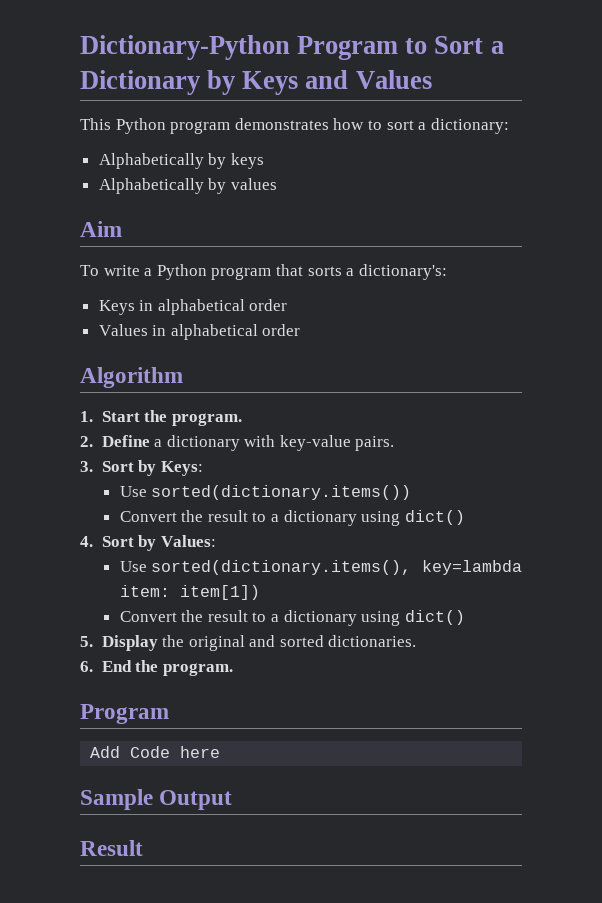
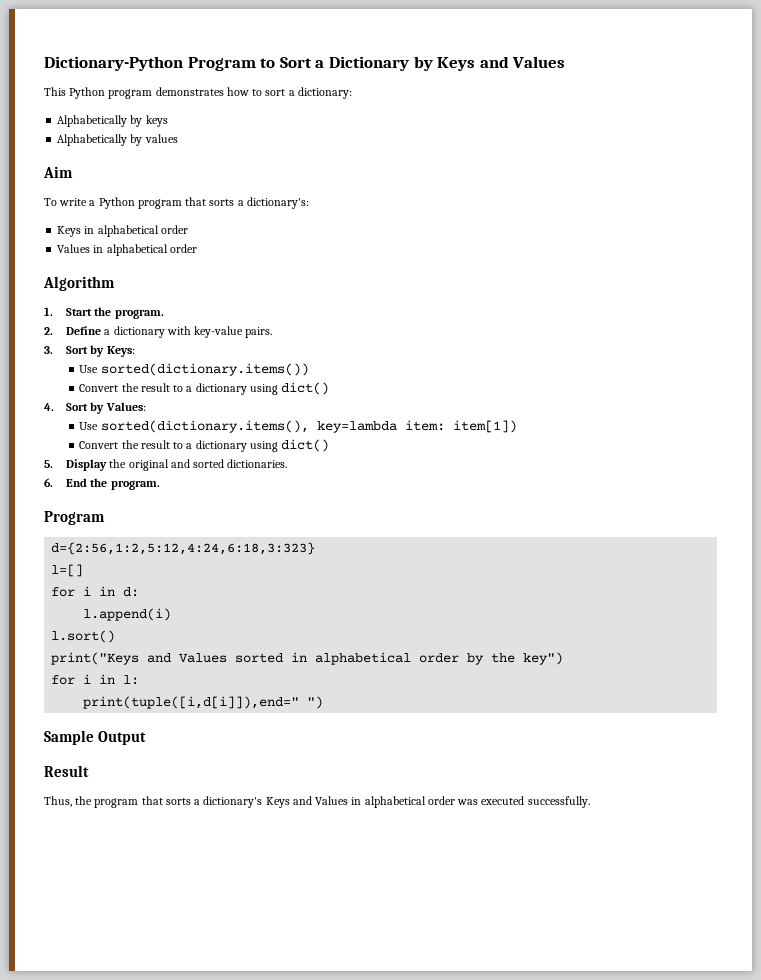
- Add Code here
+ d={2:56,1:2,5:12,4:24,6:18,3:323}
+ l=[]
+ for i in d:
+ l.append(i)
+ l.sort()
+ print("Keys and Values sorted in alphabetical order by the key")
+ for i in l:
+ print(tuple([i,d[i]]),end=" ")
  Sample Output
  Result
+ Thus, the program that sorts a dictionary's Keys and Values in alphabetical order was executed successfully.

